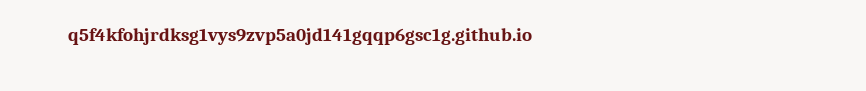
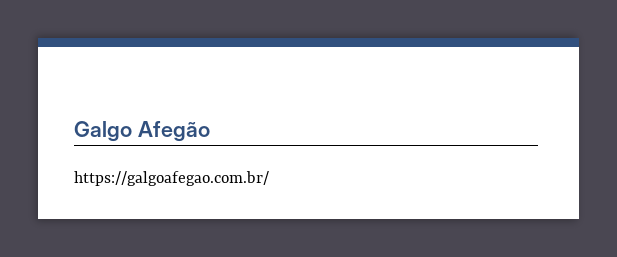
- q5f4kfohjrdksg1vys9zvp5a0jd141gqqp6gsc1g.github.io
+ Galgo Afegão
+ https://galgoafegao.com.br/

